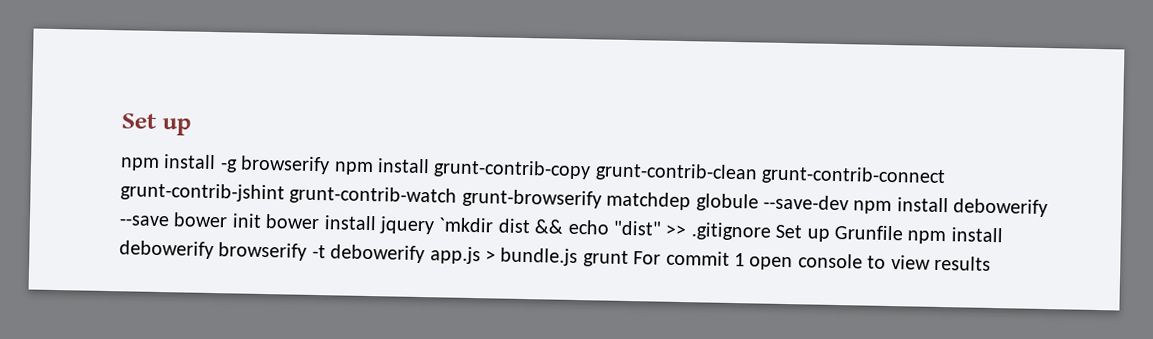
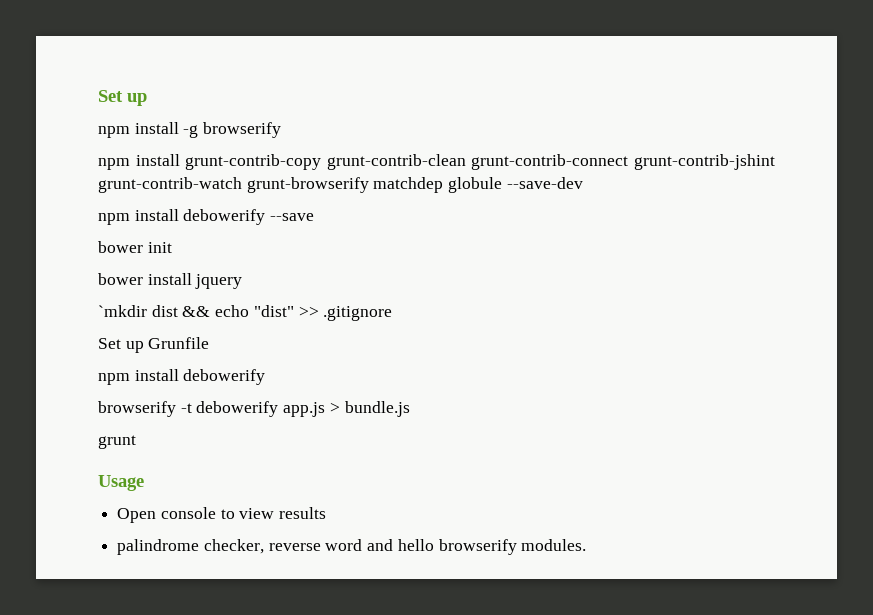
- npm install -g browserify npm install grunt-contrib-copy grunt-contrib-clean grunt-contrib-connect grunt-contrib-jshint grunt-contrib-watch grunt-browserify matchdep globule --save-dev npm install debowerify --save bower init bower install jquery `mkdir dist && echo "dist" >> .gitignore Set up Grunfile npm install debowerify browserify -t debowerify app.js > bundle.js grunt For commit 1 open console to view results
+ npm install -g browserify
+ npm install grunt-contrib-copy grunt-contrib-clean grunt-contrib-connect grunt-contrib-jshint grunt-contrib-watch grunt-browserify matchdep globule --save-dev
+ npm install debowerify --save
+ bower init
+ bower install jquery
+ `mkdir dist && echo "dist" >> .gitignore
+ Set up Grunfile
+ npm install debowerify
+ browserify -t debowerify app.js > bundle.js
+ grunt
+ Usage
+ Open console to view results
+ palindrome checker, reverse word and hello browserify modules.

